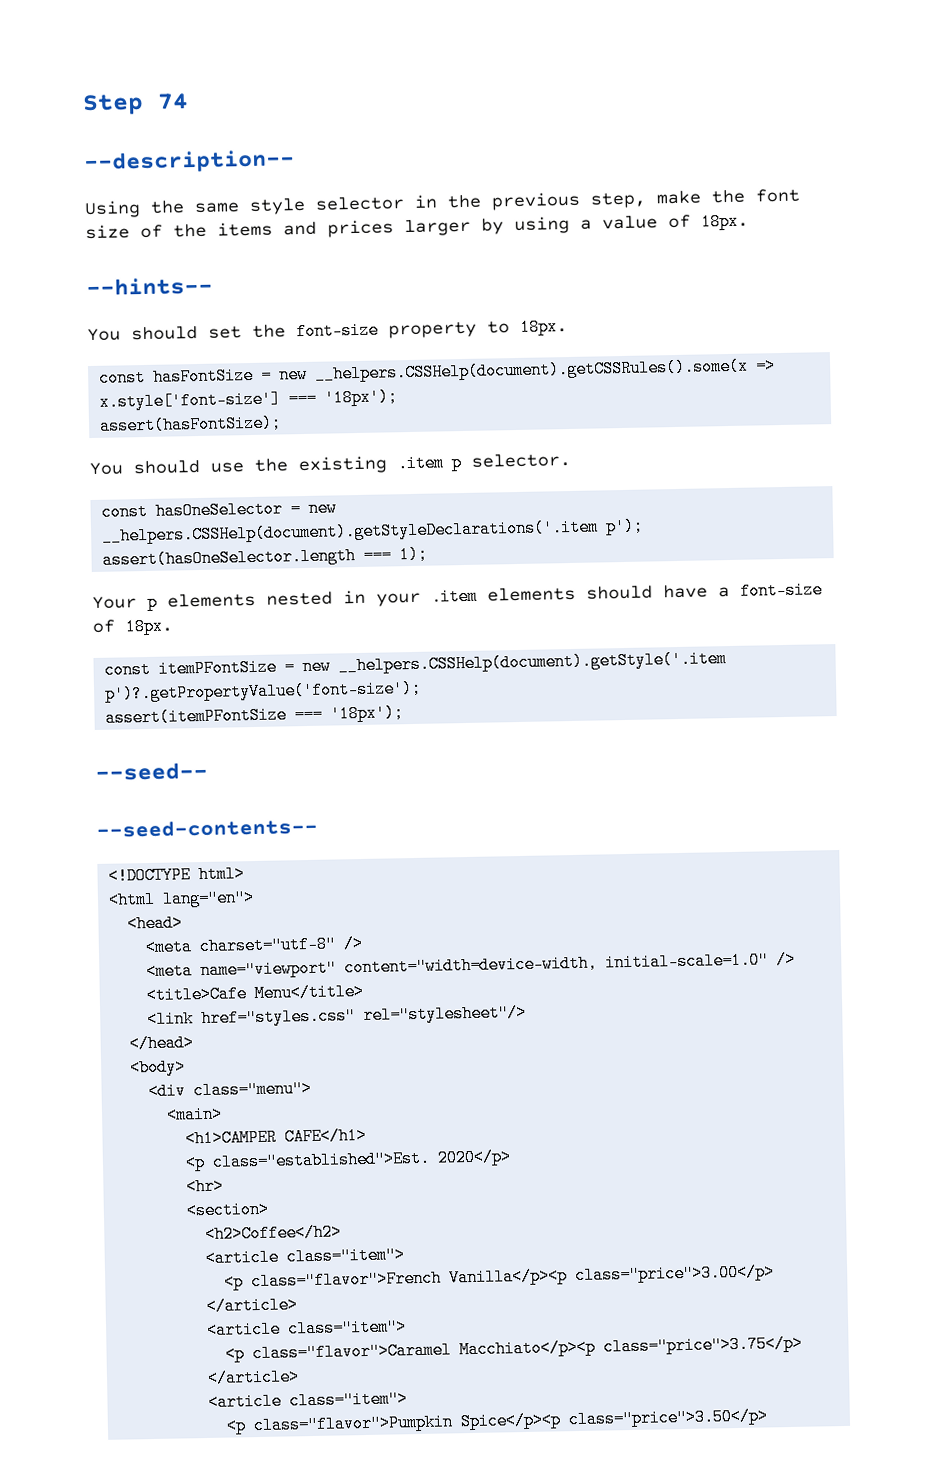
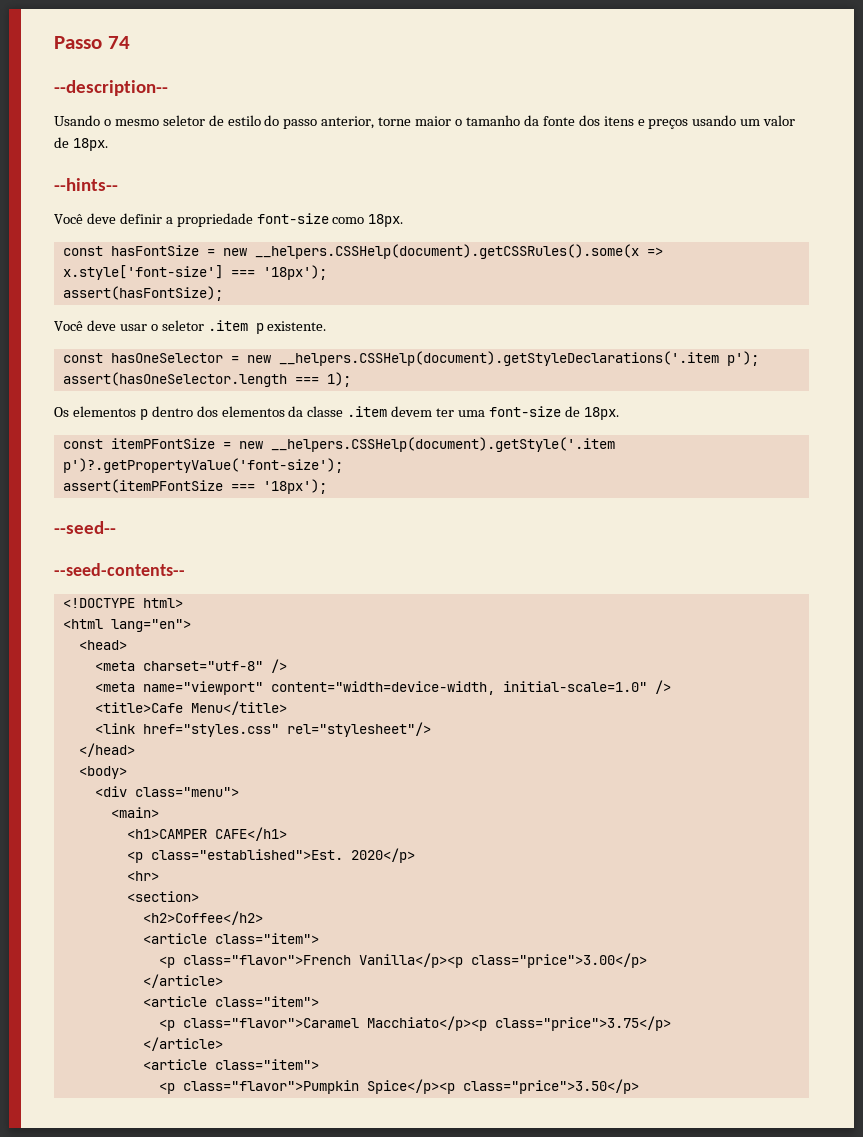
- Step 74
+ Passo 74
- Using the same style selector in the previous step, make the font size of the items and prices larger by using a value of 18px.
+ Usando o mesmo seletor de estilo do passo anterior, torne maior o tamanho da fonte dos itens e preços usando um valor de 18px.
  --hints--
- You should set the font-size property to 18px.
+ Você deve definir a propriedade font-size como 18px.
- You should use the existing .item p selector.
+ Você deve usar o seletor .item p existente.
- Your p elements nested in your .item elements should have a font-size of 18px.
+ Os elementos p dentro dos elementos da classe .item devem ter uma font-size de 18px.

